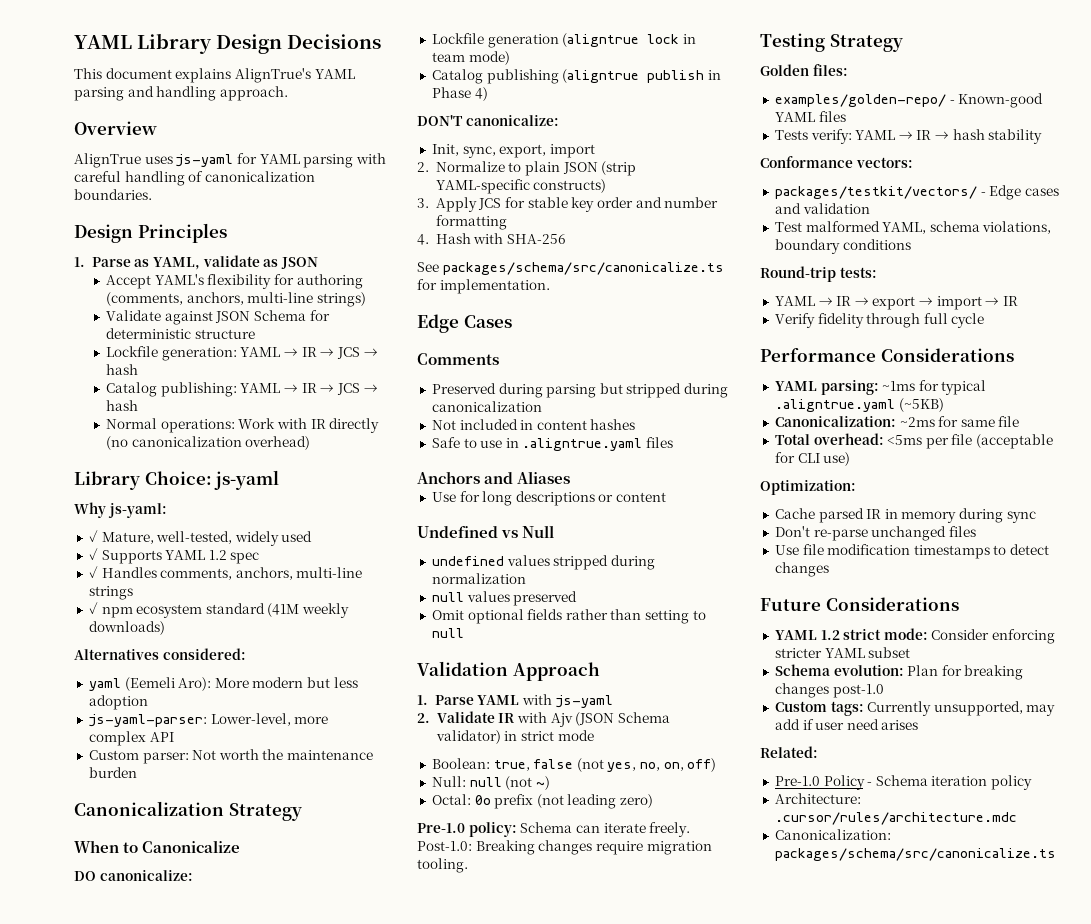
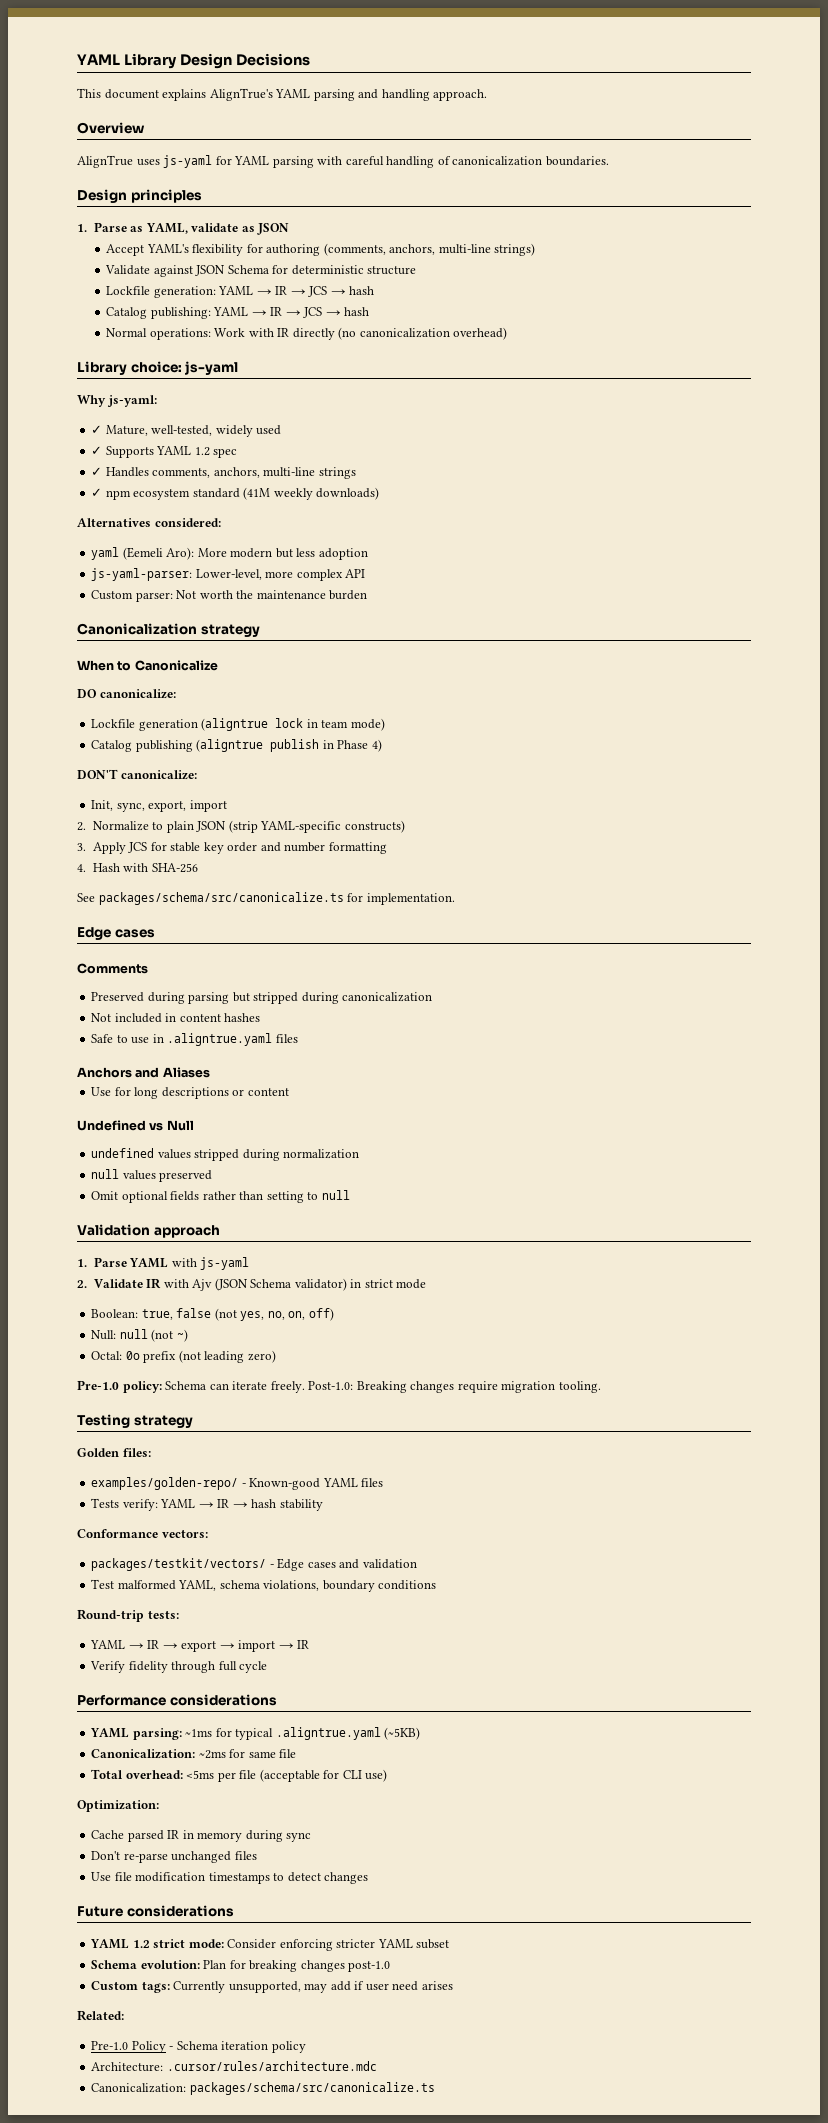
- Design Principles
+ Design principles
- Library Choice: js-yaml
+ Library choice: js-yaml
- Canonicalization Strategy
+ Canonicalization strategy
  See packages/schema/src/canonicalize.ts for implementation.
- Edge Cases
+ Edge cases
- Validation Approach
+ Validation approach
- Testing Strategy
+ Testing strategy
- Performance Considerations
+ Performance considerations
- Future Considerations
+ Future considerations

